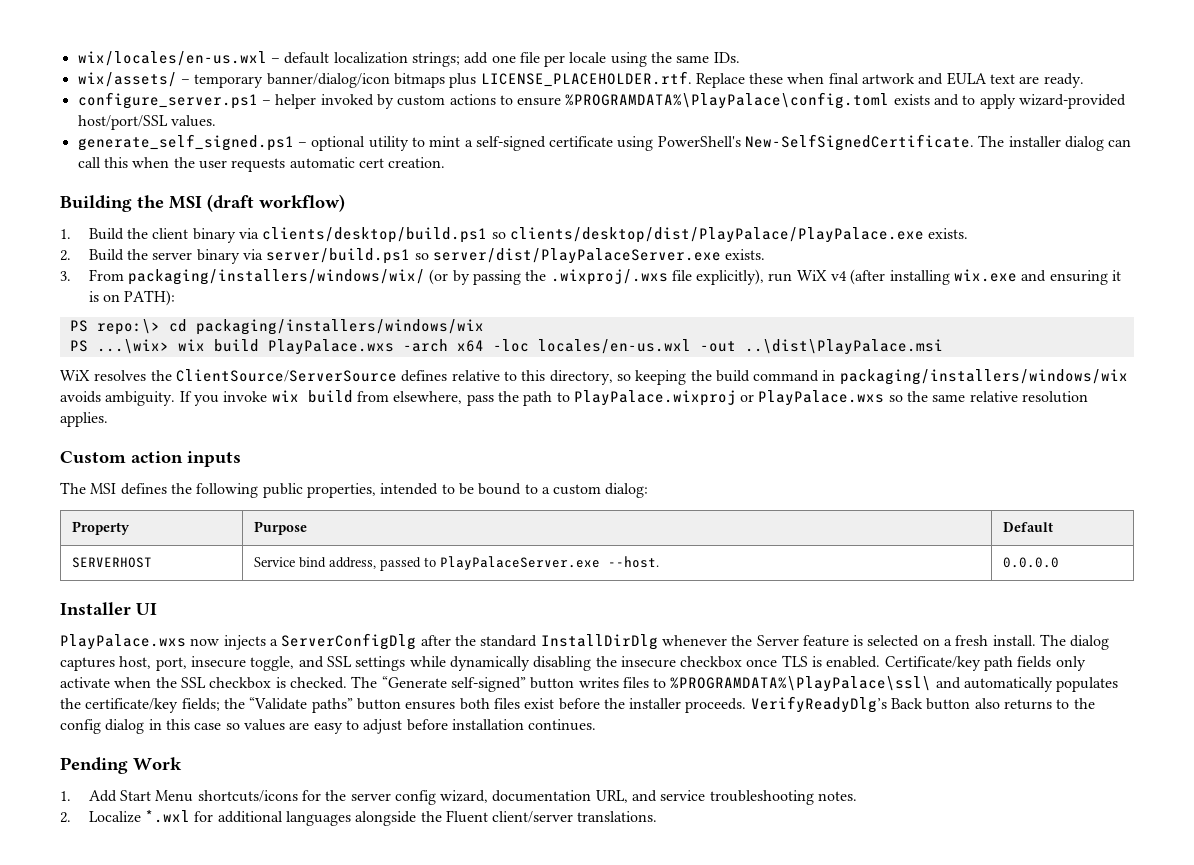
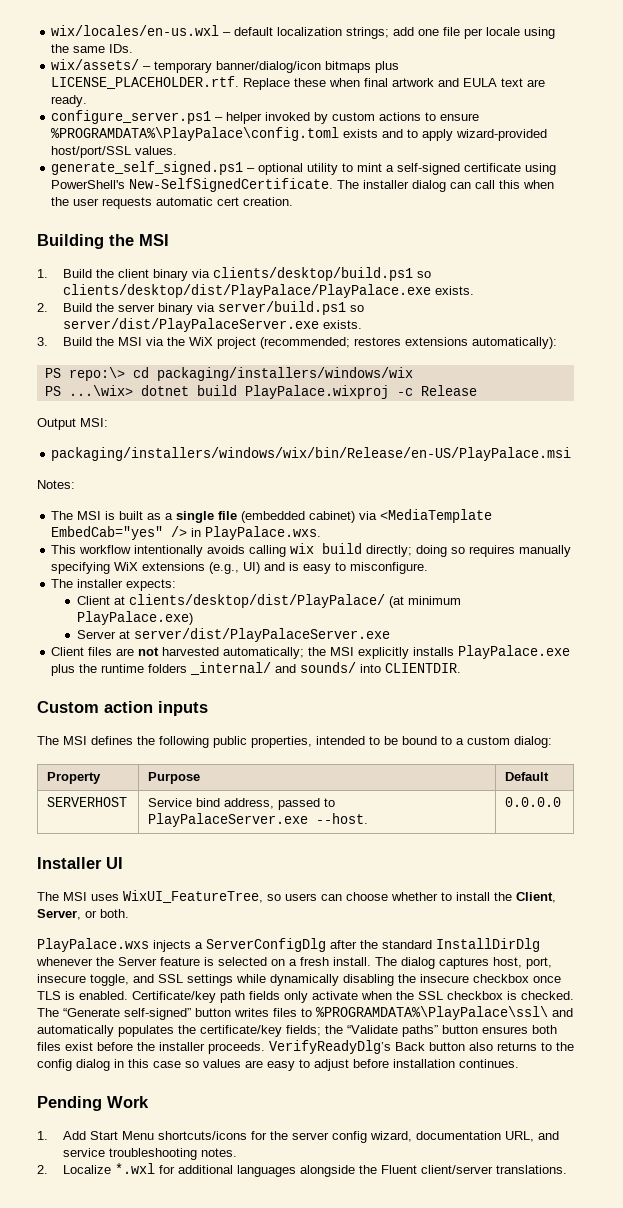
- Building the MSI (draft workflow)
+ Building the MSI
- 3. From packaging/installers/windows/wix/ (or by passing the .wixproj/.wxs file explicitly), run WiX v4 (after installing wix.exe and ensuring it is on PATH):
+ 3. Build the MSI via the WiX project (recommended; restores extensions automatically):
- PS ...\wix> wix build PlayPalace.wxs -arch x64 -loc locales/en-us.wxl -out ..\dist\PlayPalace.msi
- WiX resolves the ClientSource/ServerSource defines relative to this directory, so keeping the build command in packaging/installers/windows/wix avoids ambiguity. If you invoke wix build from elsewhere, pass the path to PlayPalace.wixproj or PlayPalace.wxs so the same relative resolution applies.
+ PS ...\wix> dotnet build PlayPalace.wixproj -c Release
+ Output MSI:
+ packaging/installers/windows/wix/bin/Release/en-US/PlayPalace.msi
+ Notes:
+ The MSI is built as a single file (embedded cabinet) via <MediaTemplate EmbedCab="yes" /> in PlayPalace.wxs.
+ This workflow intentionally avoids calling wix build directly; doing so requires manually specifying WiX extensions (e.g., UI) and is easy to misconfigure.
+ The installer expects:
+ Client at clients/desktop/dist/PlayPalace/ (at minimum PlayPalace.exe)
+ Server at server/dist/PlayPalaceServer.exe
+ Client files are not harvested automatically; the MSI explicitly installs PlayPalace.exe plus the runtime folders _internal/ and sounds/ into CLIENTDIR.
- PlayPalace.wxs now injects a ServerConfigDlg after the standard InstallDirDlg whenever the Server feature is selected on a fresh install.
+ The MSI uses WixUI_FeatureTree, so users can choose whether to install the Client, Server, or both.
+ PlayPalace.wxs injects a ServerConfigDlg after the standard InstallDirDlg whenever the Server feature is selected on a fresh install.

